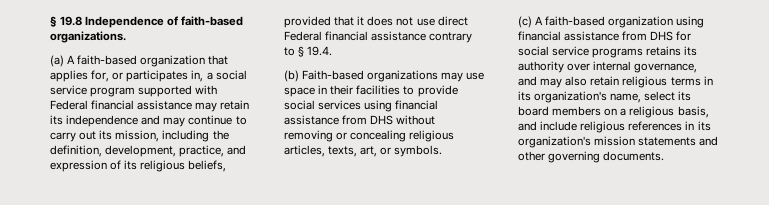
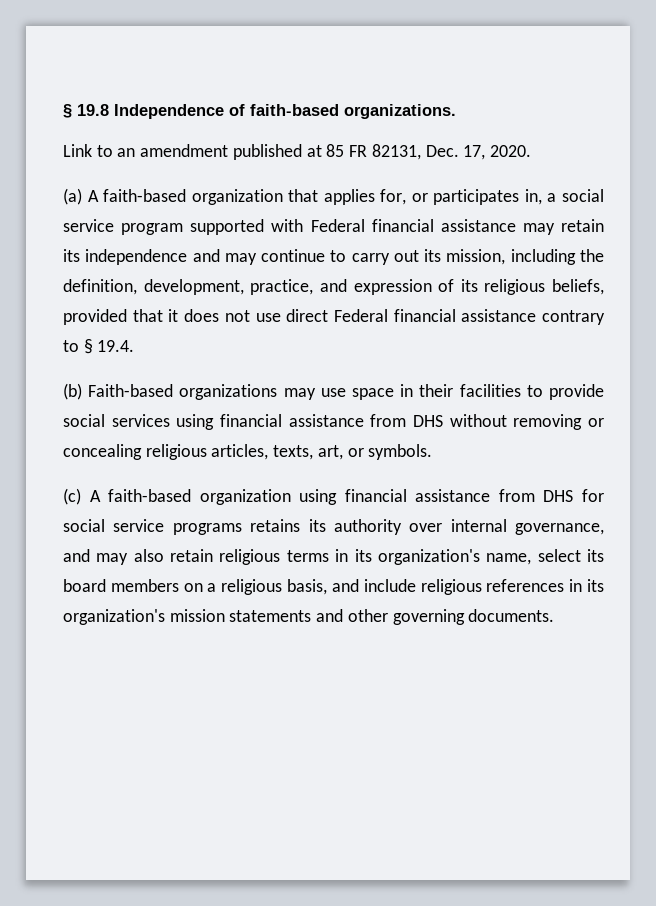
+ Link to an amendment published at 85 FR 82131, Dec. 17, 2020.

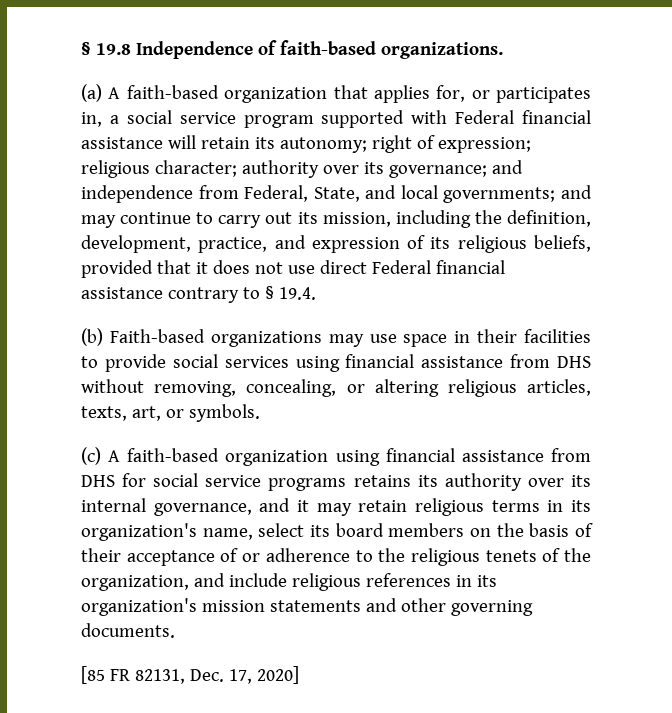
- Link to an amendment published at 85 FR 82131, Dec. 17, 2020.
- (a) A faith-based organization that applies for, or participates in, a social service program supported with Federal financial assistance may retain its independence and may continue to carry out its mission, including the definition, development, practice, and expression of its religious beliefs, provided that it does not use direct Federal financial assistance contrary to § 19.4.
+ (a) A faith-based organization that applies for, or participates in, a social service program supported with Federal financial assistance will retain its autonomy; right of expression; religious character; authority over its governance; and independence from Federal, State, and local governments; and may continue to carry out its mission, including the definition, development, practice, and expression of its religious beliefs, provided that it does not use direct Federal financial assistance contrary to § 19.4.
- (b) Faith-based organizations may use space in their facilities to provide social services using financial assistance from DHS without removing or concealing religious articles, texts, art, or symbols.
+ (b) Faith-based organizations may use space in their facilities to provide social services using financial assistance from DHS without removing, concealing, or altering religious articles, texts, art, or symbols.
- (c) A faith-based organization using financial assistance from DHS for social service programs retains its authority over internal governance, and may also retain religious terms in its organization's name, select its board members on a religious basis, and include religious references in its organization's mission statements and other governing documents.
+ (c) A faith-based organization using financial assistance from DHS for social service programs retains its authority over its internal governance, and it may retain religious terms in its organization's name, select its board members on the basis of their acceptance of or adherence to the religious tenets of the organization, and include religious references in its organization's mission statements and other governing documents.
+ [85 FR 82131, Dec. 17, 2020]

